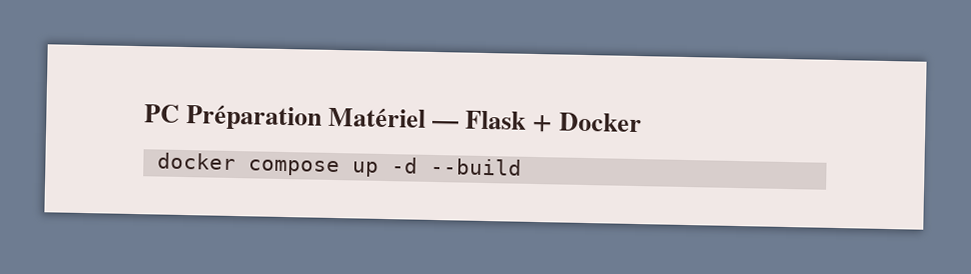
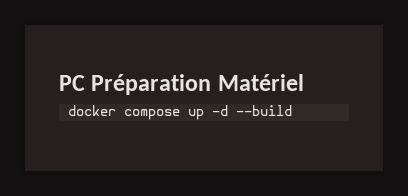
- PC Préparation Matériel — Flask + Docker
+ PC Préparation Matériel

